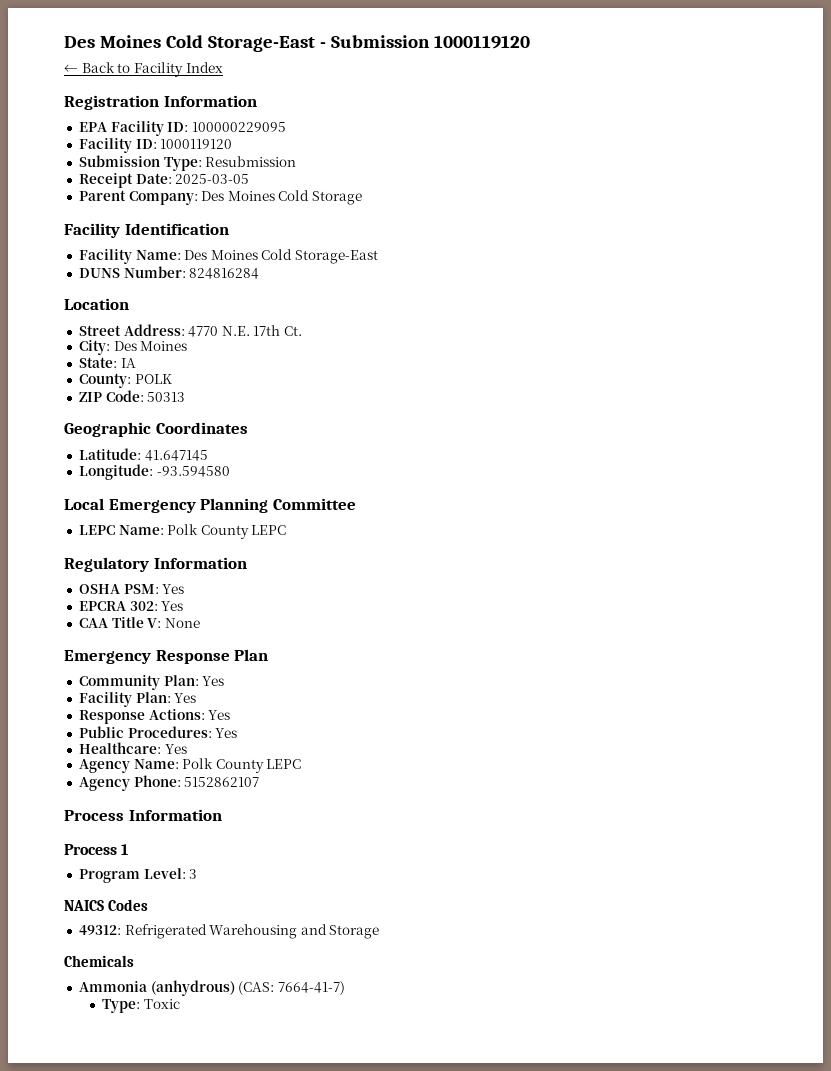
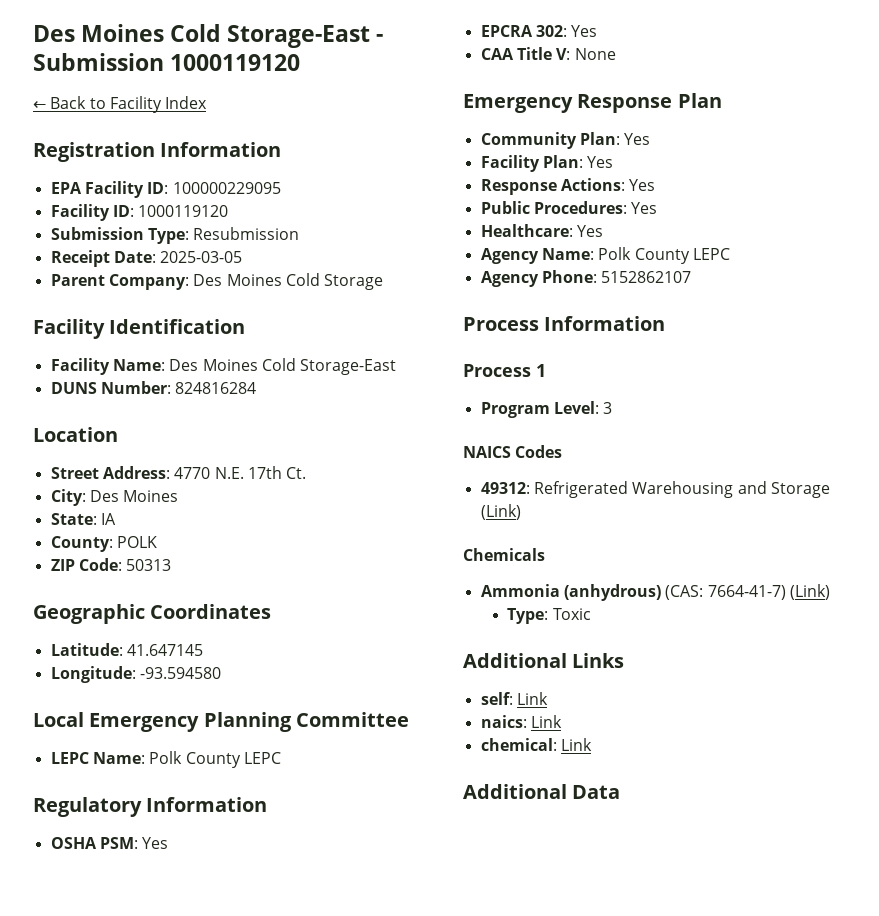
- 49312: Refrigerated Warehousing and Storage
+ 49312: Refrigerated Warehousing and Storage (Link)
- Ammonia (anhydrous) (CAS: 7664-41-7)
+ Ammonia (anhydrous) (CAS: 7664-41-7) (Link)
+ Additional Links
+ self: Link
+ naics: Link
+ chemical: Link
+ Additional Data

